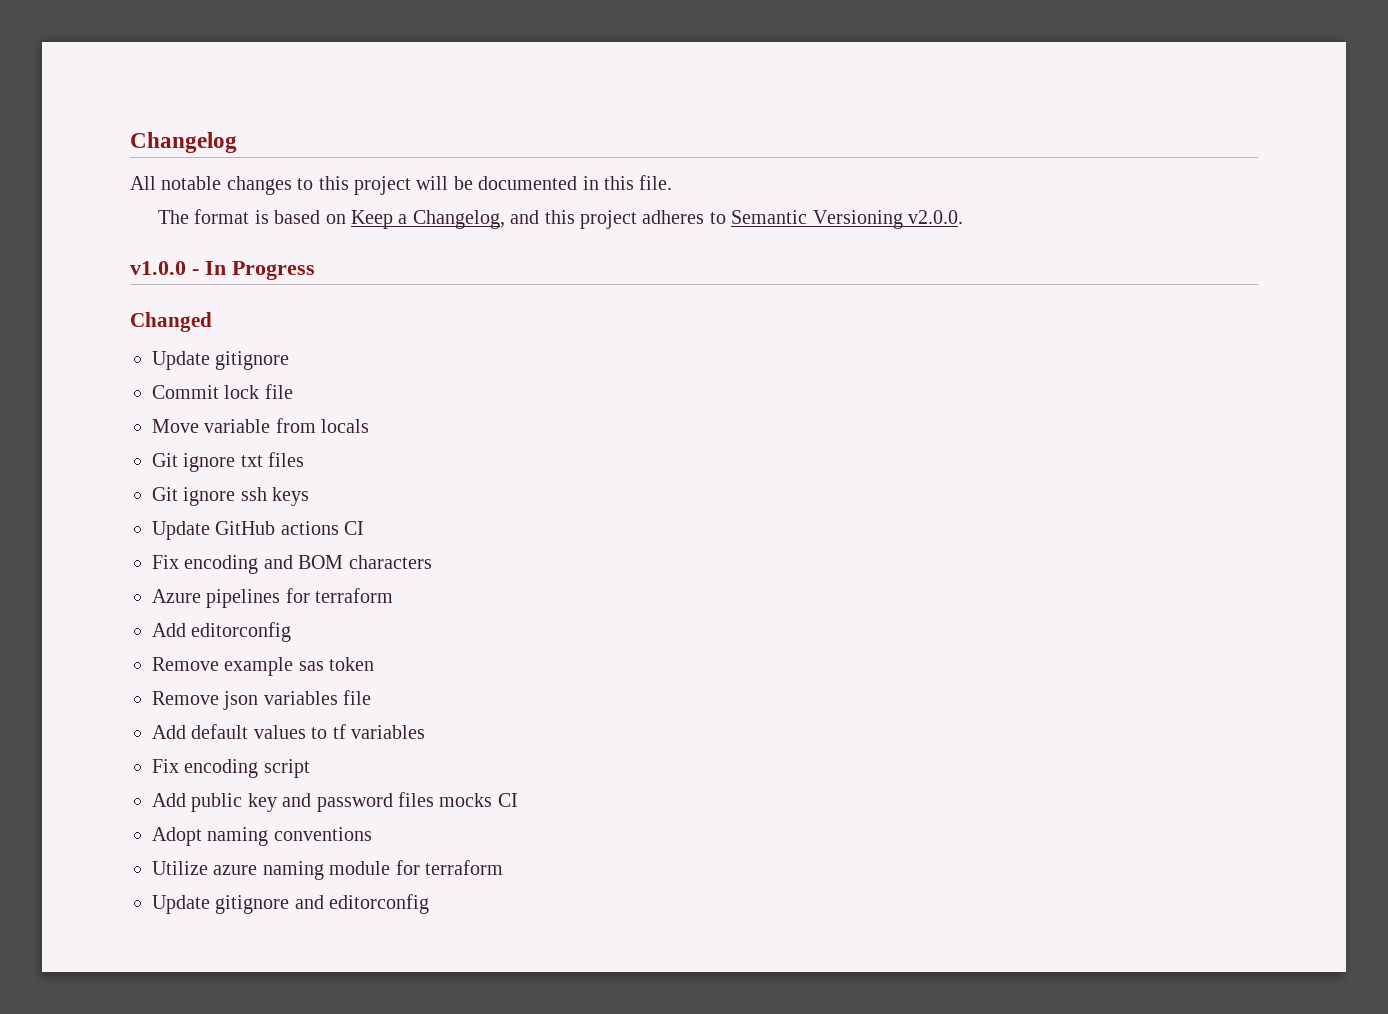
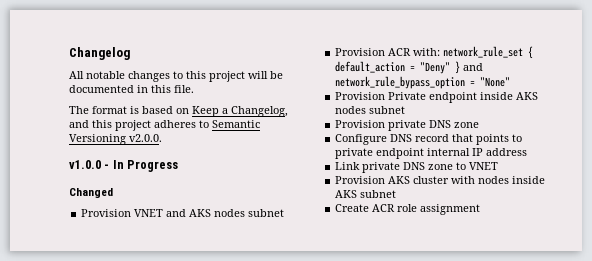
  Changed
- Update gitignore
- Commit lock file
- Move variable from locals
- Git ignore txt files
- Git ignore ssh keys
- Update GitHub actions CI
- Fix encoding and BOM characters
- Azure pipelines for terraform
- Add editorconfig
- Remove example sas token
- Remove json variables file
- Add default values to tf variables
- Fix encoding script
- Add public key and password files mocks CI
- Adopt naming conventions
- Utilize azure naming module for terraform
- Update gitignore and editorconfig
+ Provision VNET and AKS nodes subnet
+ Provision ACR with: network_rule_set { default_action = "Deny" } and network_rule_bypass_option = "None"
+ Provision Private endpoint inside AKS nodes subnet
+ Provision private DNS zone
+ Configure DNS record that points to private endpoint internal IP address
+ Link private DNS zone to VNET
+ Provision AKS cluster with nodes inside AKS subnet
+ Create ACR role assignment

